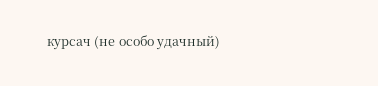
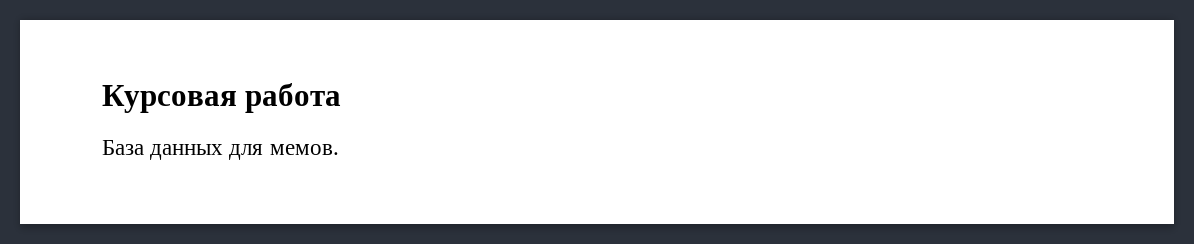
- курсач (не особо удачный)
+ Курсовая работа
+ База данных для мемов.

